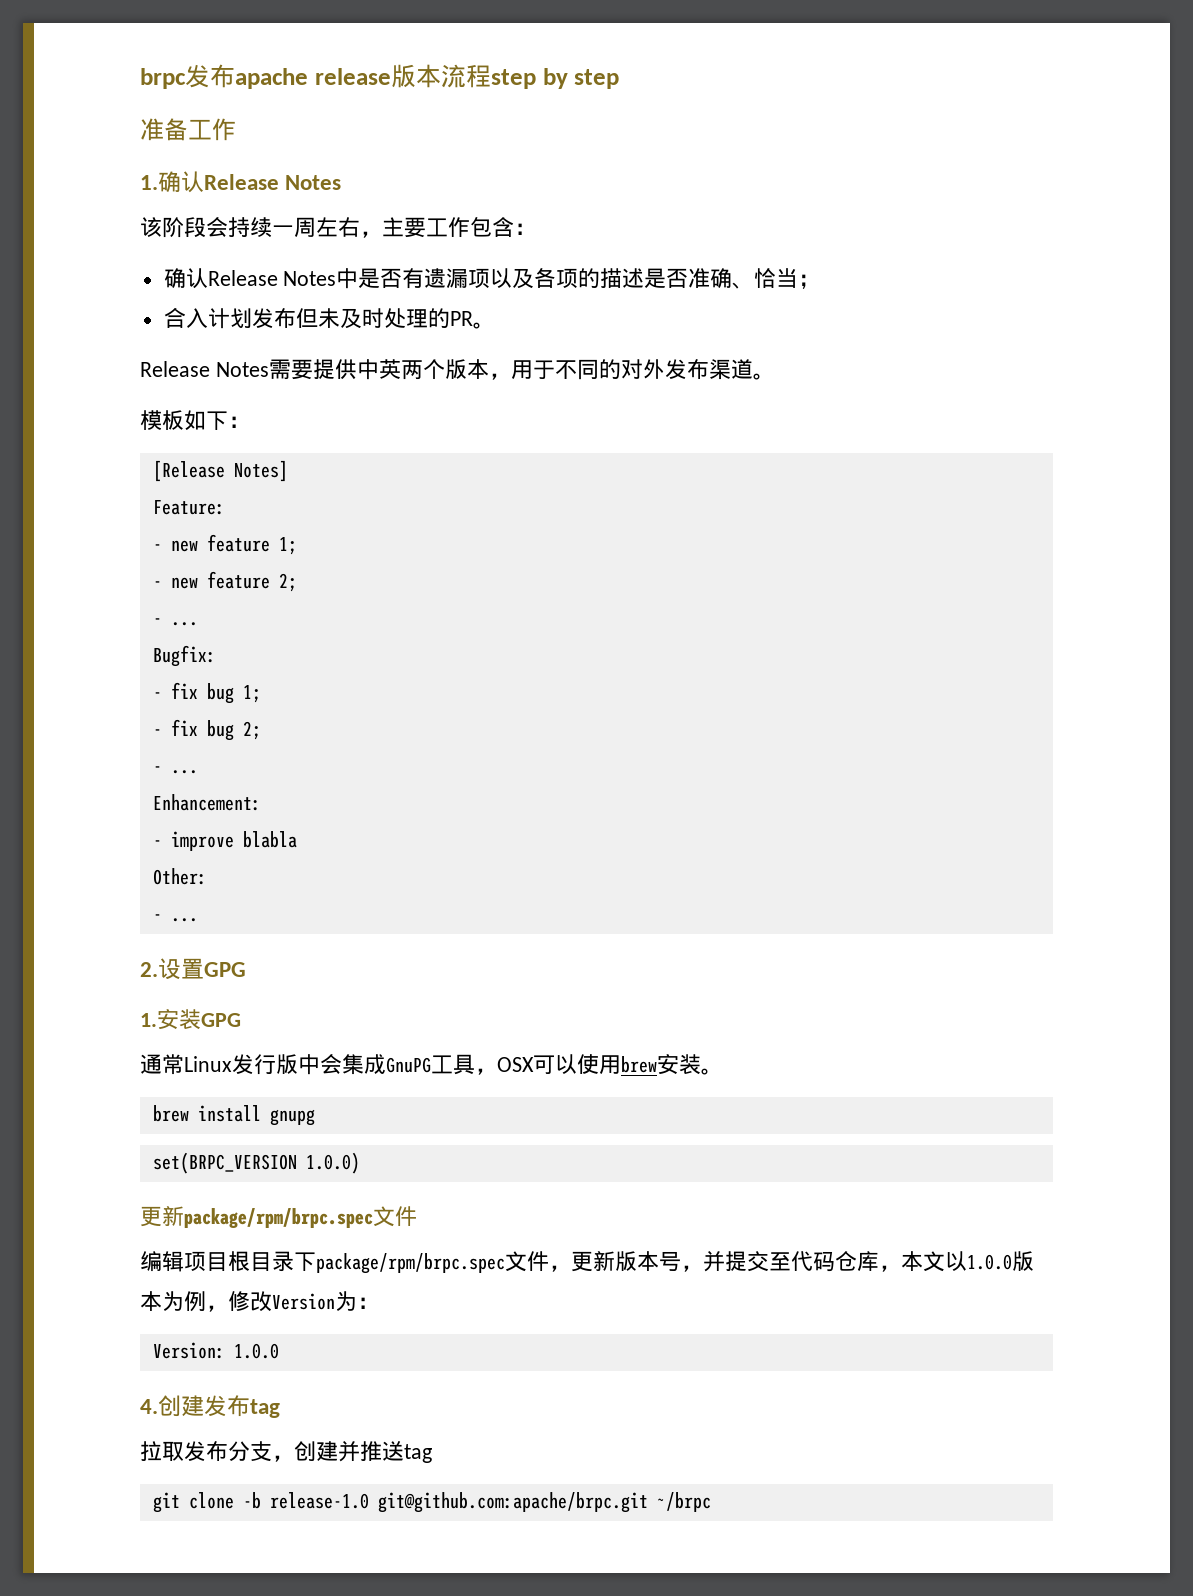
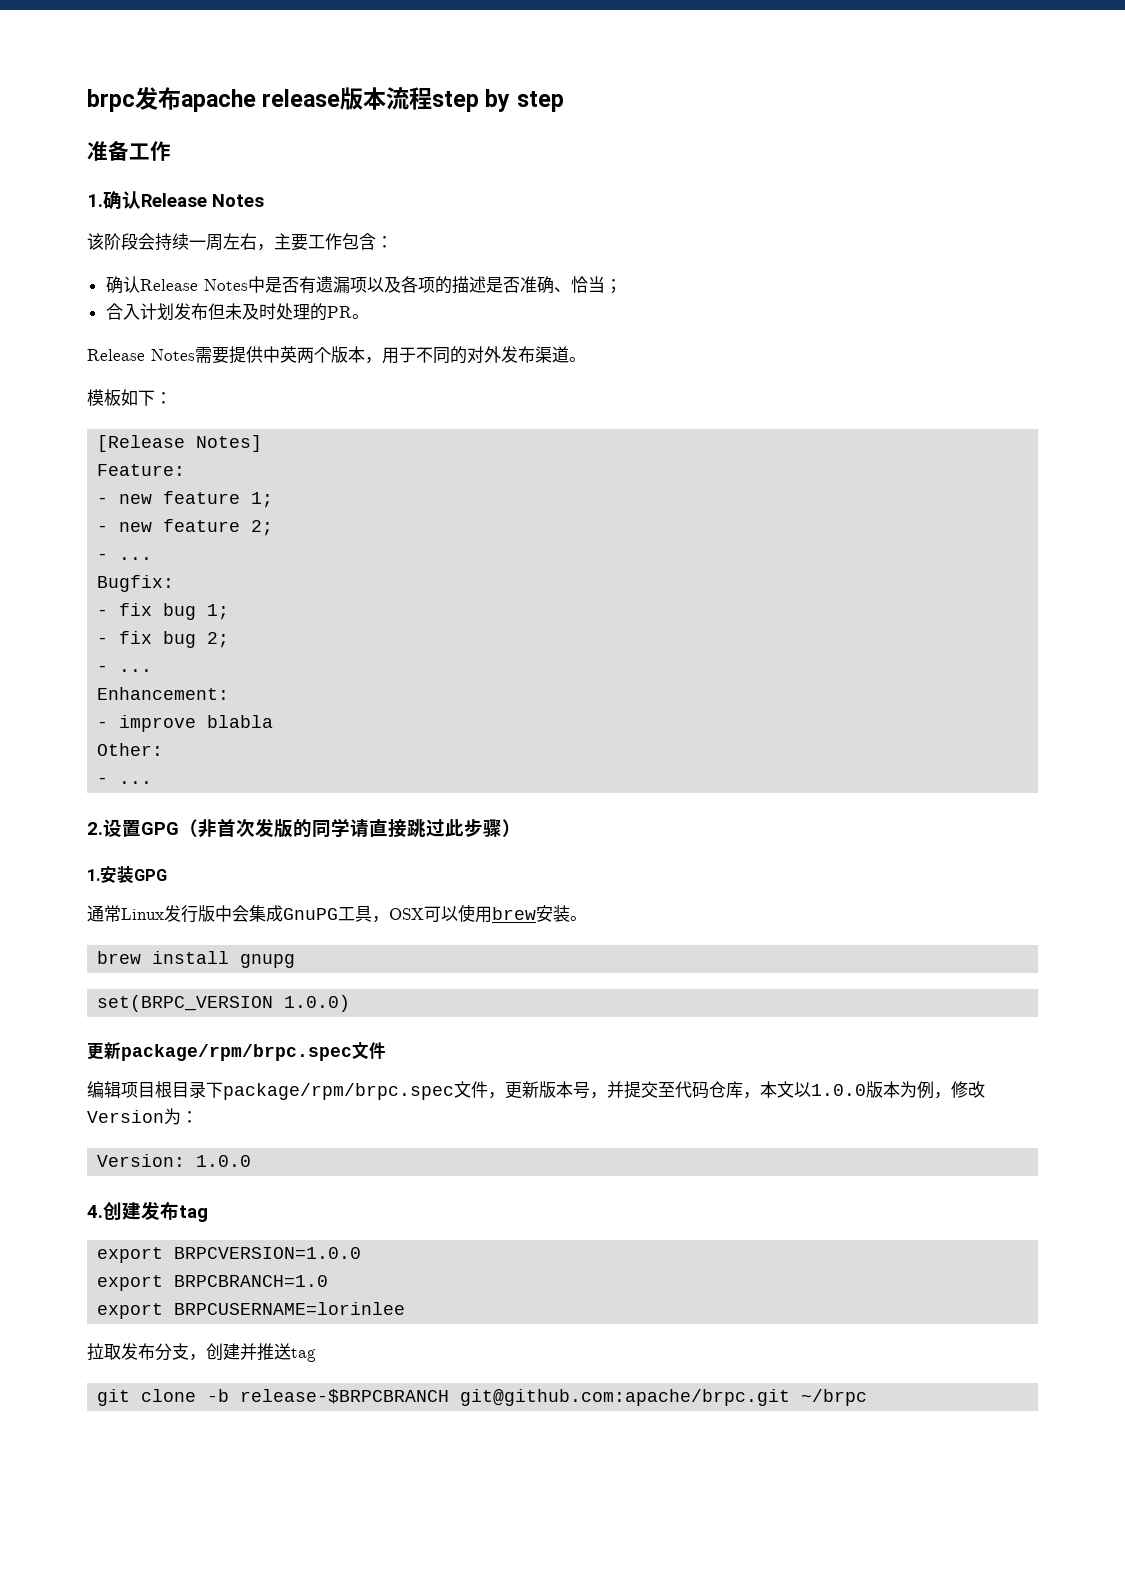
- 2.设置GPG
+ 2.设置GPG（非首次发版的同学请直接跳过此步骤）
+ export BRPCVERSION=1.0.0
+ export BRPCBRANCH=1.0
+ export BRPCUSERNAME=lorinlee
- git clone -b release-1.0 git@github.com:apache/brpc.git ~/brpc
+ git clone -b release-$BRPCBRANCH git@github.com:apache/brpc.git ~/brpc

